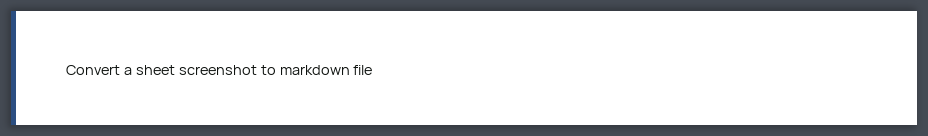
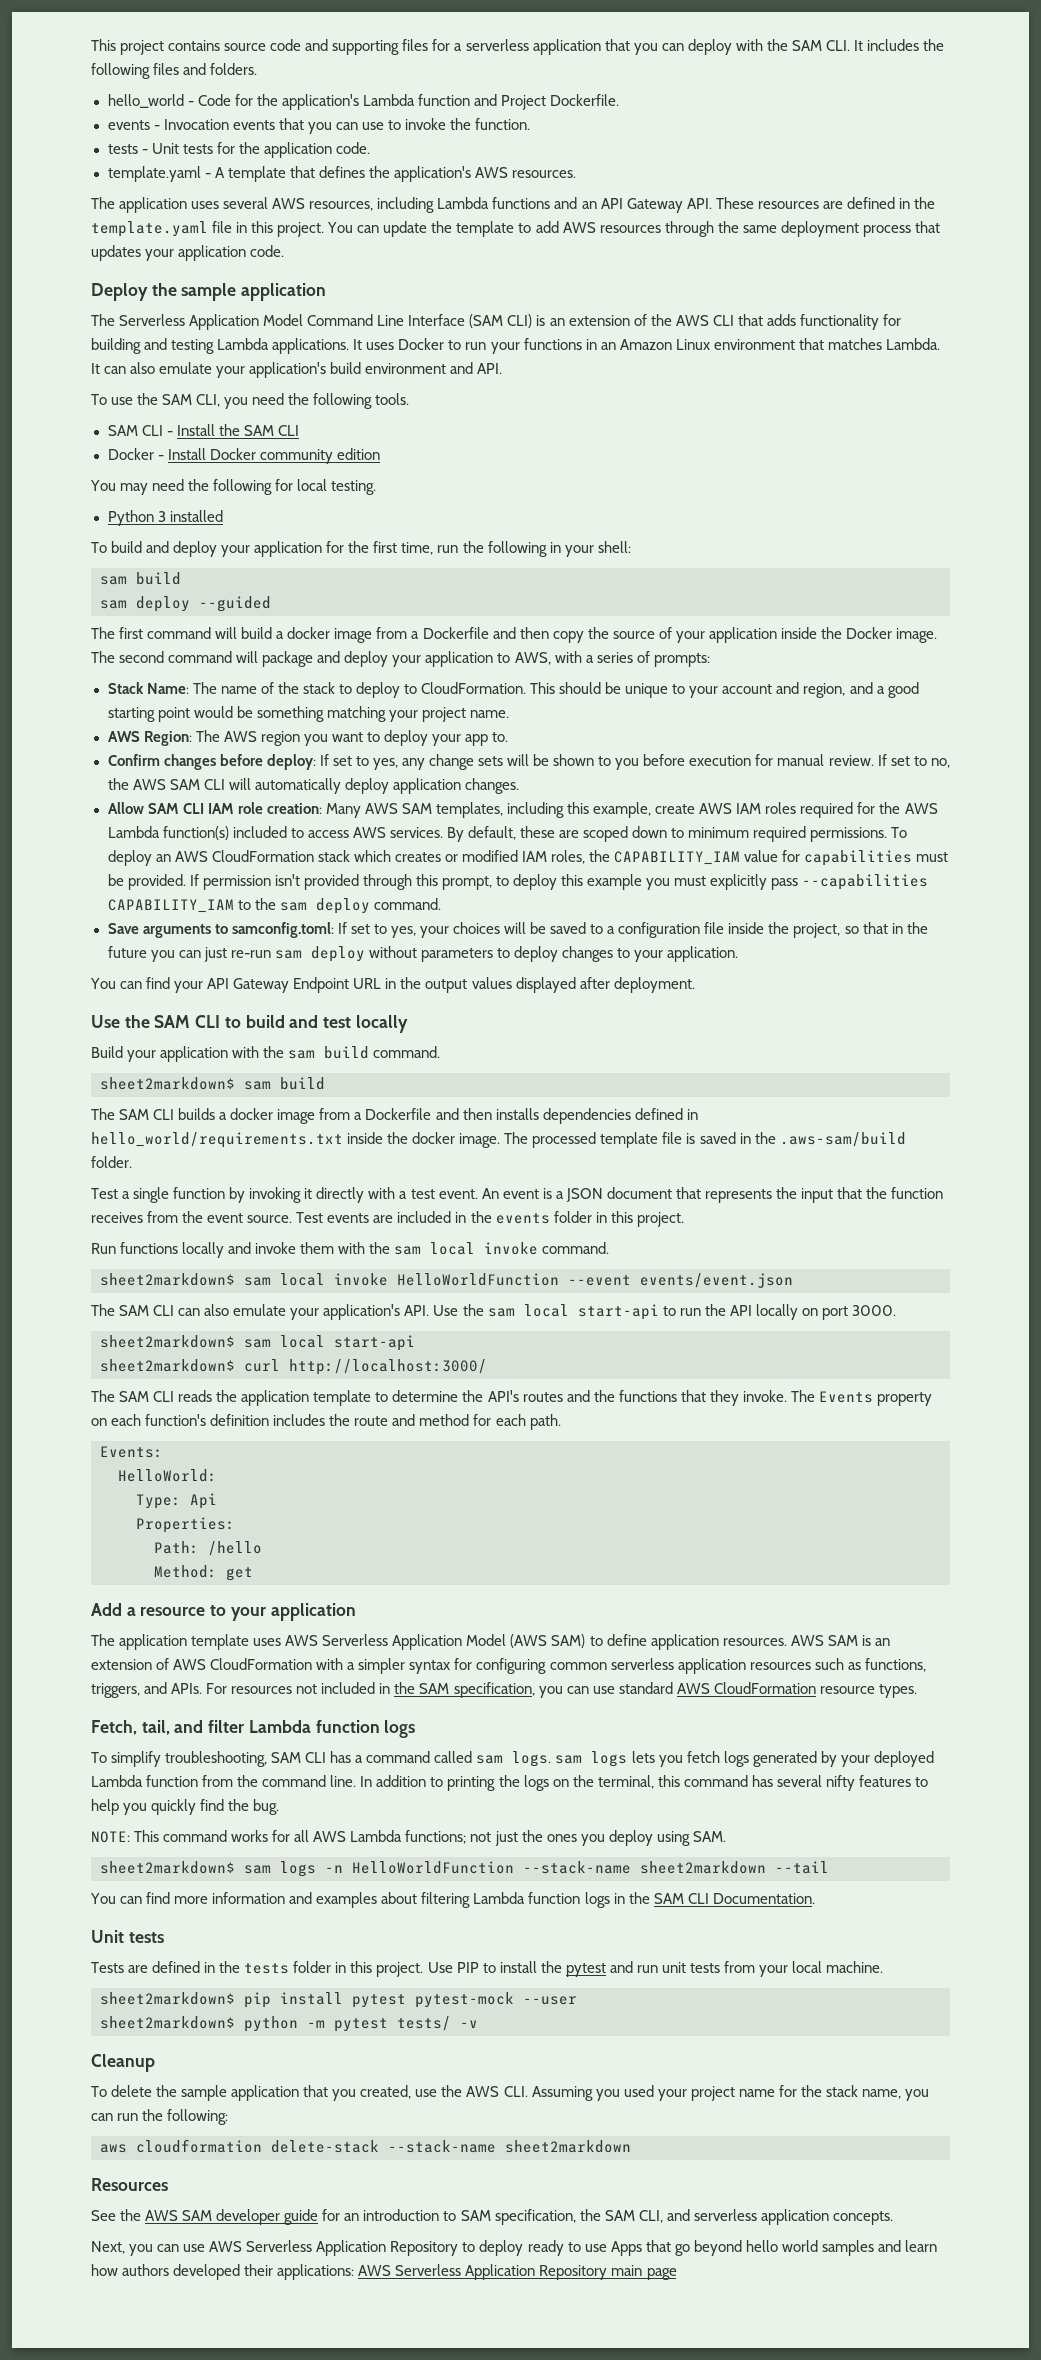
- Convert a sheet screenshot to markdown file
+ This project contains source code and supporting files for a serverless application that you can deploy with the SAM CLI. It includes the following files and folders.
+ hello_world - Code for the application's Lambda function and Project Dockerfile.
+ events - Invocation events that you can use to invoke the function.
+ tests - Unit tests for the application code.
+ template.yaml - A template that defines the application's AWS resources.
+ The application uses several AWS resources, including Lambda functions and an API Gateway API. These resources are defined in the template.yaml file in this project. You can update the template to add AWS resources through the same deployment process that updates your application code.
+ Deploy the sample application
+ The Serverless Application Model Command Line Interface (SAM CLI) is an extension of the AWS CLI that adds functionality for building and testing Lambda applications. It uses Docker to run your functions in an Amazon Linux environment that matches Lambda. It can also emulate your application's build environment and API.
+ To use the SAM CLI, you need the following tools.
+ SAM CLI - Install the SAM CLI
+ Docker - Install Docker community edition
+ You may need the following for local testing.
+ Python 3 installed
+ To build and deploy your application for the first time, run the following in your shell:
+ sam build
+ sam deploy --guided
+ The first command will build a docker image from a Dockerfile and then copy the source of your application inside the Docker image. The second command will package and deploy your application to AWS, with a series of prompts:
+ Stack Name: The name of the stack to deploy to CloudFormation. This should be unique to your account and region, and a good starting point would be something matching your project name.
+ AWS Region: The AWS region you want to deploy your app to.
+ Confirm changes before deploy: If set to yes, any change sets will be shown to you before execution for manual review. If set to no, the AWS SAM CLI will automatically deploy application changes.
+ Allow SAM CLI IAM role creation: Many AWS SAM templates, including this example, create AWS IAM roles required for the AWS Lambda function(s) included to access AWS services. By default, these are scoped down to minimum required permissions. To deploy an AWS CloudFormation stack which creates or modified IAM roles, the CAPABILITY_IAM value for capabilities must be provided. If permission isn't provided through this prompt, to deploy this example you must explicitly pass --capabilities CAPABILITY_IAM to the sam deploy command.
+ Save arguments to samconfig.toml: If set to yes, your choices will be saved to a configuration file inside the project, so that in the future you can just re-run sam deploy without parameters to deploy changes to your application.
+ You can find your API Gateway Endpoint URL in the output values displayed after deployment.
+ Use the SAM CLI to build and test locally
+ Build your application with the sam build command.
+ sheet2markdown$ sam build
+ The SAM CLI builds a docker image from a Dockerfile and then installs dependencies defined in hello_world/requirements.txt inside the docker image. The processed template file is saved in the .aws-sam/build folder.
+ Test a single function by invoking it directly with a test event. An event is a JSON document that represents the input that the function receives from the event source. Test events are included in the events folder in this project.
+ Run functions locally and invoke them with the sam local invoke command.
+ sheet2markdown$ sam local invoke HelloWorldFunction --event events/event.json
+ The SAM CLI can also emulate your application's API. Use the sam local start-api to run the API locally on port 3000.
+ sheet2markdown$ sam local start-api
+ sheet2markdown$ curl http://localhost:3000/
+ The SAM CLI reads the application template to determine the API's routes and the functions that they invoke. The Events property on each function's definition includes the route and method for each path.
+ Events:
+ HelloWorld:
+ Type: Api
+ Properties:
+ Path: /hello
+ Method: get
+ Add a resource to your application
+ The application template uses AWS Serverless Application Model (AWS SAM) to define application resources. AWS SAM is an extension of AWS CloudFormation with a simpler syntax for configuring common serverless application resources such as functions, triggers, and APIs. For resources not included in the SAM specification, you can use standard AWS CloudFormation resource types.
+ Fetch, tail, and filter Lambda function logs
+ To simplify troubleshooting, SAM CLI has a command called sam logs. sam logs lets you fetch logs generated by your deployed Lambda function from the command line. In addition to printing the logs on the terminal, this command has several nifty features to help you quickly find the bug.
+ NOTE: This command works for all AWS Lambda functions; not just the ones you deploy using SAM.
+ sheet2markdown$ sam logs -n HelloWorldFunction --stack-name sheet2markdown --tail
+ You can find more information and examples about filtering Lambda function logs in the SAM CLI Documentation.
+ Unit tests
+ Tests are defined in the tests folder in this project. Use PIP to install the pytest and run unit tests from your local machine.
+ sheet2markdown$ pip install pytest pytest-mock --user
+ sheet2markdown$ python -m pytest tests/ -v
+ Cleanup
+ To delete the sample application that you created, use the AWS CLI. Assuming you used your project name for the stack name, you can run the following:
+ aws cloudformation delete-stack --stack-name sheet2markdown
+ Resources
+ See the AWS SAM developer guide for an introduction to SAM specification, the SAM CLI, and serverless application concepts.
+ Next, you can use AWS Serverless Application Repository to deploy ready to use Apps that go beyond hello world samples and learn how authors developed their applications: AWS Serverless Application Repository main page

